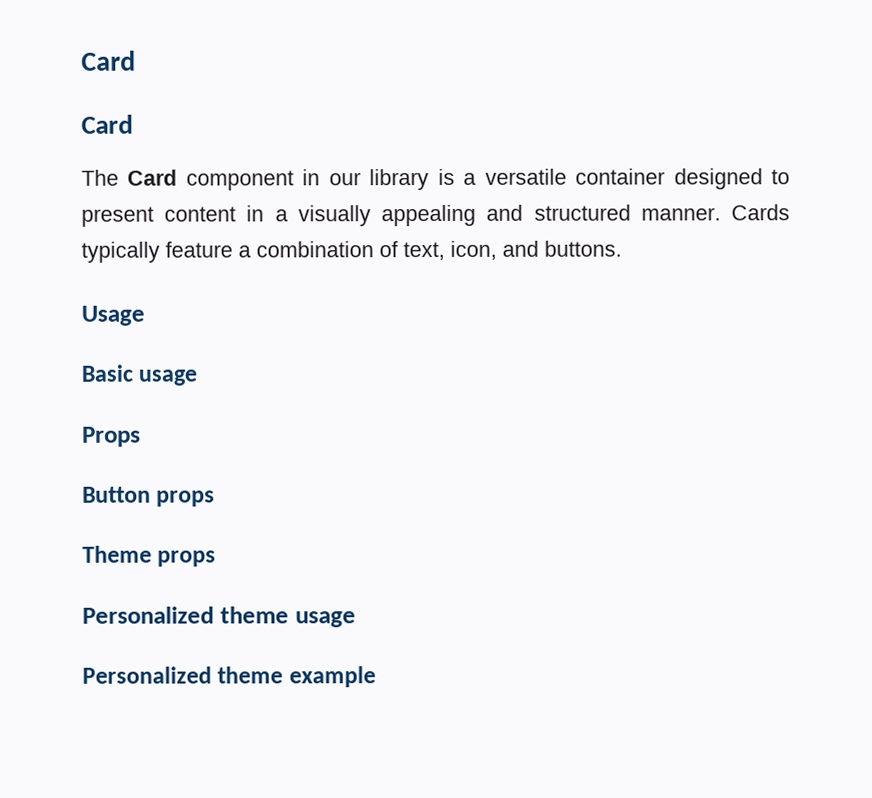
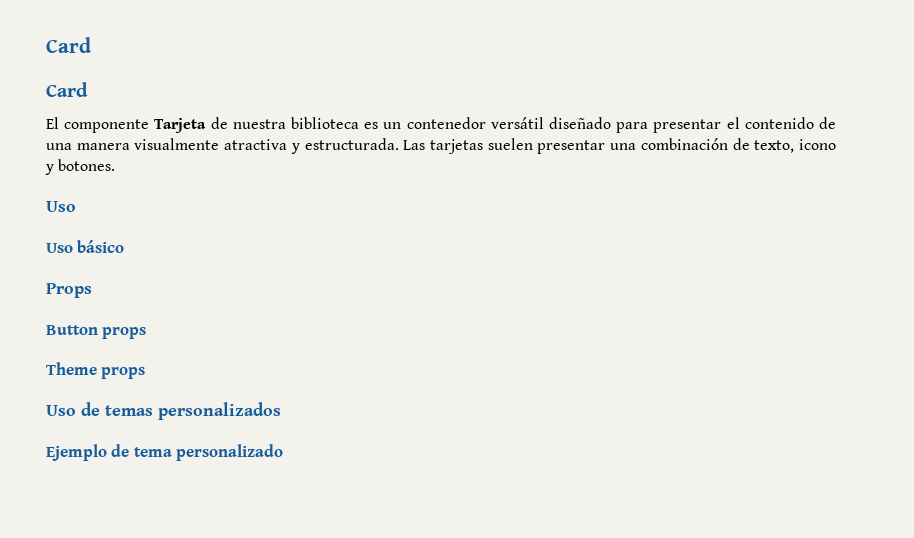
- The Card component in our library is a versatile container designed to present content in a visually appealing and structured manner. Cards typically feature a combination of text, icon, and buttons.
- Usage
- Basic usage
+ El componente Tarjeta de nuestra biblioteca es un contenedor versátil diseñado para presentar el contenido de una manera visualmente atractiva y estructurada. Las tarjetas suelen presentar una combinación de texto, icono y botones.
+ Uso
+ Uso básico
- Personalized theme usage
- Personalized theme example
+ Uso de temas personalizados
+ Ejemplo de tema personalizado

